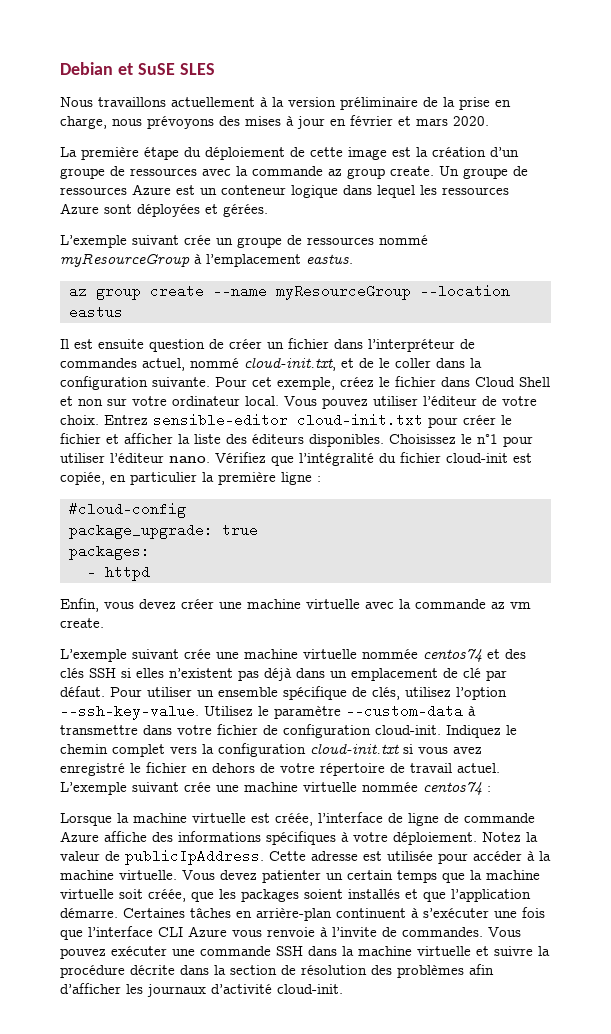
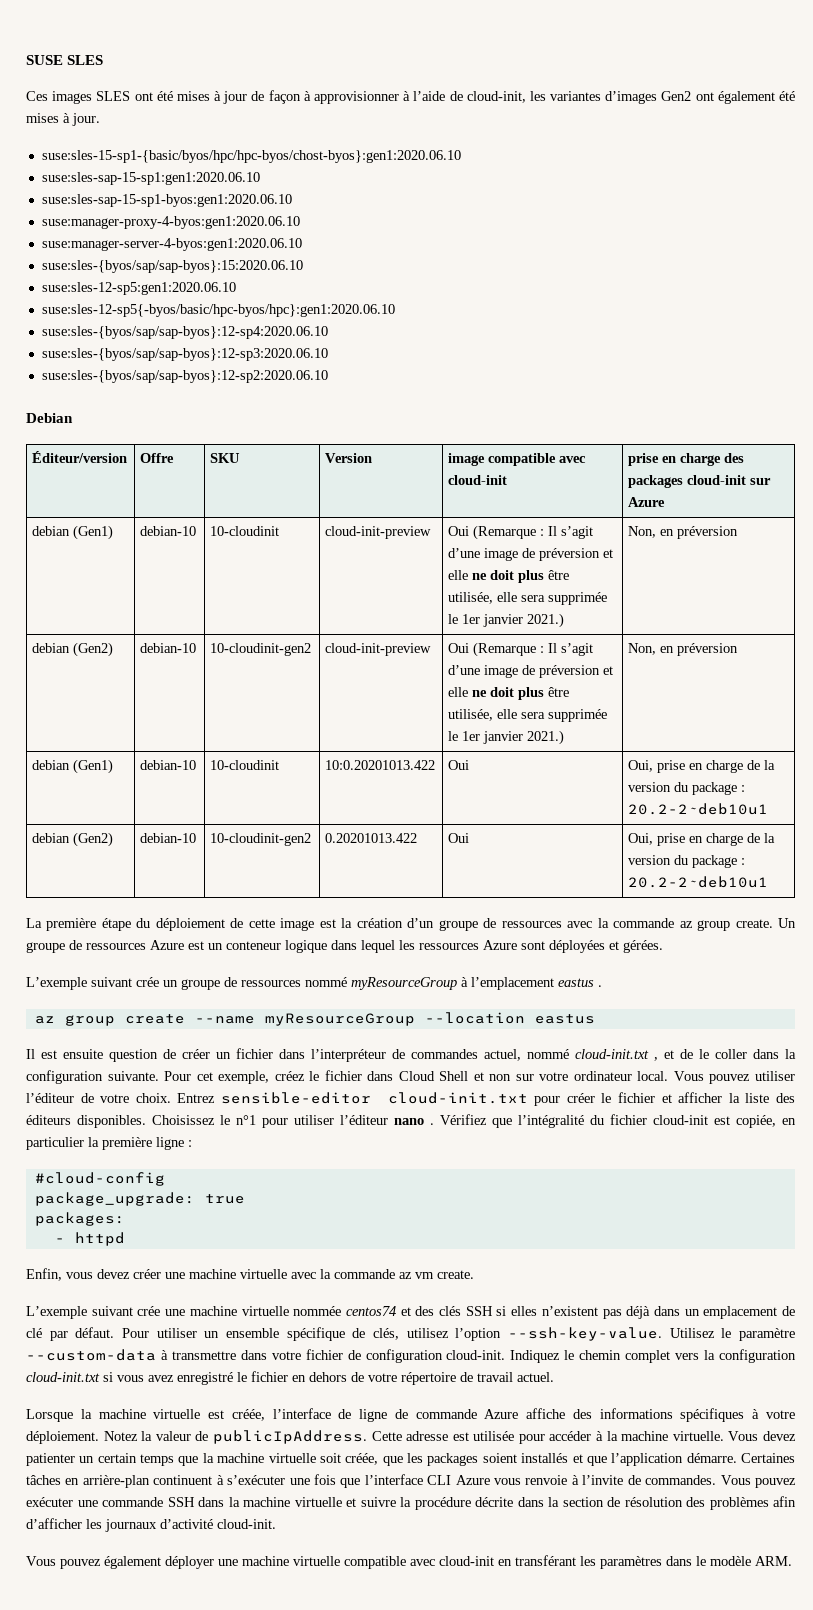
- Debian et SuSE SLES
- Nous travaillons actuellement à la version préliminaire de la prise en charge, nous prévoyons des mises à jour en février et mars 2020.
+ SUSE SLES
+ Ces images SLES ont été mises à jour de façon à approvisionner à l’aide de cloud-init, les variantes d’images Gen2 ont également été mises à jour.
+ suse:sles-15-sp1-{basic/byos/hpc/hpc-byos/chost-byos}:gen1:2020.06.10
+ suse:sles-sap-15-sp1:gen1:2020.06.10
+ suse:sles-sap-15-sp1-byos:gen1:2020.06.10
+ suse:manager-proxy-4-byos:gen1:2020.06.10
+ suse:manager-server-4-byos:gen1:2020.06.10
+ suse:sles-{byos/sap/sap-byos}:15:2020.06.10
+ suse:sles-12-sp5:gen1:2020.06.10
+ suse:sles-12-sp5{-byos/basic/hpc-byos/hpc}:gen1:2020.06.10
+ suse:sles-{byos/sap/sap-byos}:12-sp4:2020.06.10
+ suse:sles-{byos/sap/sap-byos}:12-sp3:2020.06.10
+ suse:sles-{byos/sap/sap-byos}:12-sp2:2020.06.10
+ Debian
+ Éditeur/version | Offre | SKU | Version | image compatible avec cloud-init | prise en charge des packages cloud-init sur Azure
+ debian (Gen1) | debian-10 | 10-cloudinit | cloud-init-preview | Oui (Remarque : Il s’agit d’une image de préversion et elle ne doit plus être utilisée, elle sera supprimée le 1er janvier 2021.) | Non, en préversion
+ debian (Gen2) | debian-10 | 10-cloudinit-gen2 | cloud-init-preview | Oui (Remarque : Il s’agit d’une image de préversion et elle ne doit plus être utilisée, elle sera supprimée le 1er janvier 2021.) | Non, en préversion
+ debian (Gen1) | debian-10 | 10-cloudinit | 10:0.20201013.422 | Oui | Oui, prise en charge de la version du package : 20.2-2~deb10u1
+ debian (Gen2) | debian-10 | 10-cloudinit-gen2 | 0.20201013.422 | Oui | Oui, prise en charge de la version du package : 20.2-2~deb10u1
- L’exemple suivant crée un groupe de ressources nommé myResourceGroup à l’emplacement eastus.
+ L’exemple suivant crée un groupe de ressources nommé myResourceGroup à l’emplacement eastus .
- Il est ensuite question de créer un fichier dans l’interpréteur de commandes actuel, nommé cloud-init.txt, et de le coller dans la configuration suivante.
+ Il est ensuite question de créer un fichier dans l’interpréteur de commandes actuel, nommé cloud-init.txt , et de le coller dans la configuration suivante.
- Choisissez le n°1 pour utiliser l’éditeur nano.
+ Choisissez le n°1 pour utiliser l’éditeur nano .
- L’exemple suivant crée une machine virtuelle nommée centos74 :
+ Vous pouvez également déployer une machine virtuelle compatible avec cloud-init en transférant les paramètres dans le modèle ARM.

